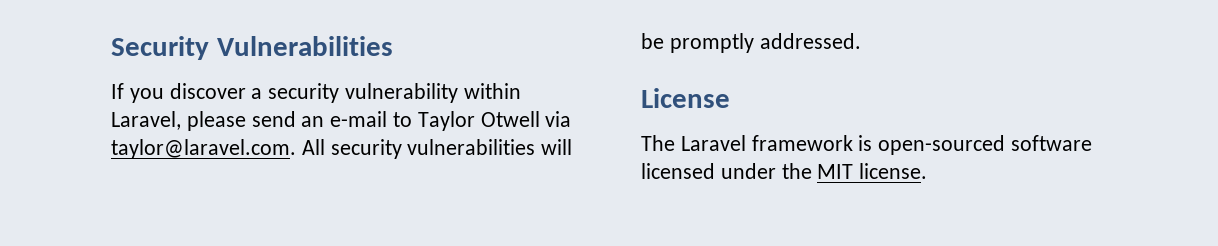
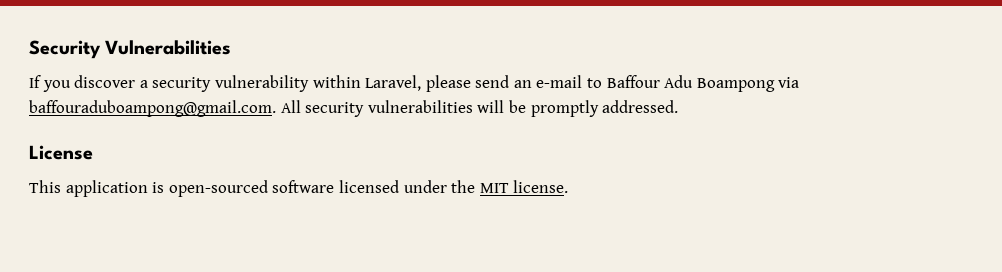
- If you discover a security vulnerability within Laravel, please send an e-mail to Taylor Otwell via taylor@laravel.com. All security vulnerabilities will be promptly addressed.
+ If you discover a security vulnerability within Laravel, please send an e-mail to Baffour Adu Boampong via baffouraduboampong@gmail.com. All security vulnerabilities will be promptly addressed.
- The Laravel framework is open-sourced software licensed under the MIT license.
+ This application is open-sourced software licensed under the MIT license.

